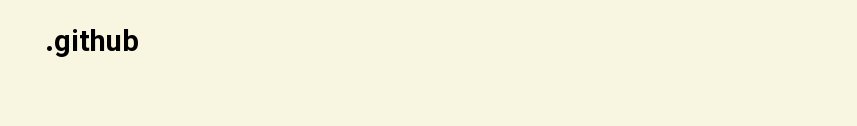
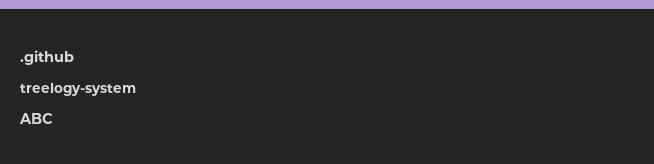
+ treelogy-system
+ ABC

